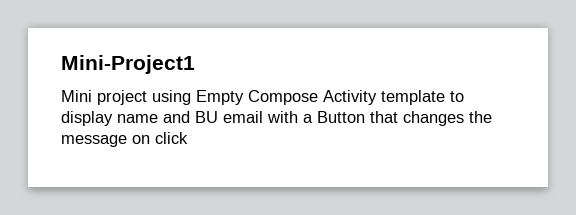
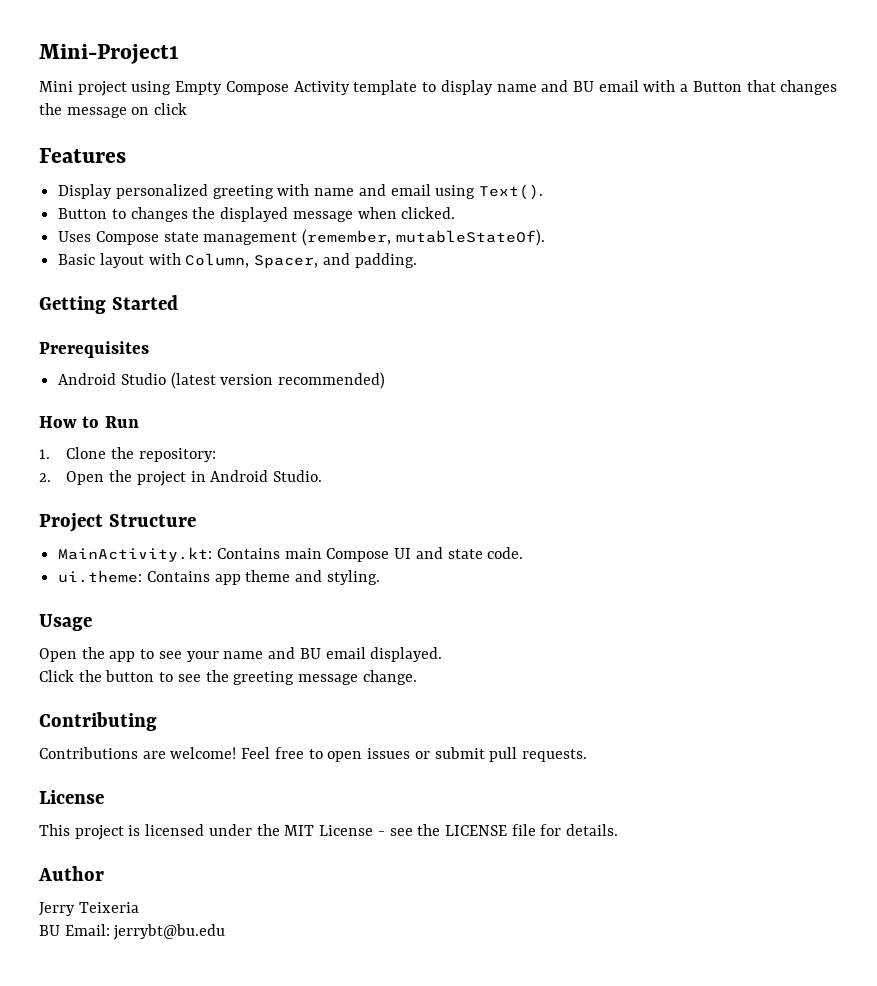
+ Features
+ Display personalized greeting with name and email using Text().
+ Button to changes the displayed message when clicked.
+ Uses Compose state management (remember, mutableStateOf).
+ Basic layout with Column, Spacer, and padding.
+ Getting Started
+ Prerequisites
+ Android Studio (latest version recommended)
+ How to Run
+ 1. Clone the repository:
+ 2. Open the project in Android Studio.
+ Project Structure
+ MainActivity.kt: Contains main Compose UI and state code.
+ ui.theme: Contains app theme and styling.
+ Usage
+ Open the app to see your name and BU email displayed.
+ Click the button to see the greeting message change.
+ Contributing
+ Contributions are welcome! Feel free to open issues or submit pull requests.
+ License
+ This project is licensed under the MIT License - see the LICENSE file for details.
+ Author
+ Jerry Teixeria
+ BU Email: jerrybt@bu.edu

